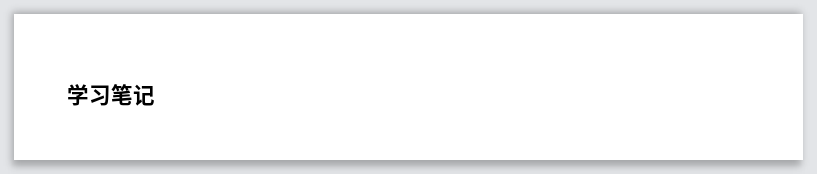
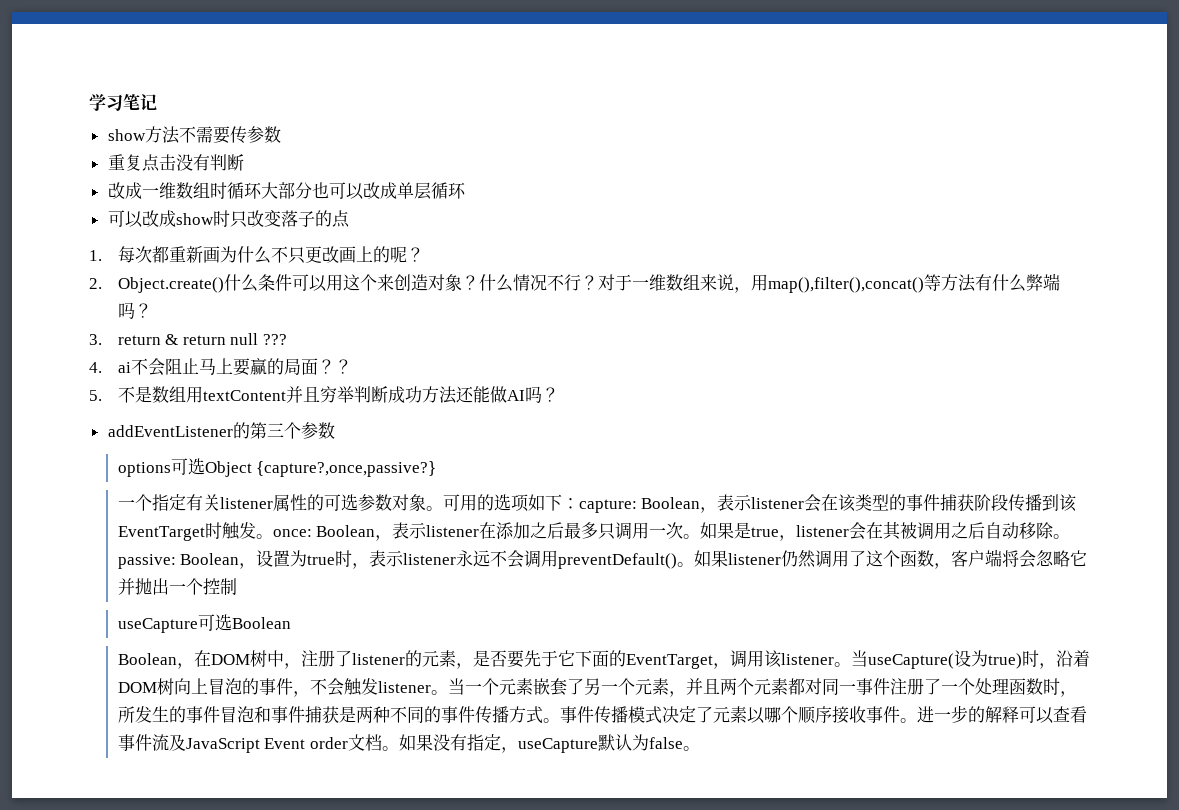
+ show方法不需要传参数
+ 重复点击没有判断
+ 改成一维数组时循环大部分也可以改成单层循环
+ 可以改成show时只改变落子的点
+ 1.每次都重新画为什么不只更改画上的呢？
+ 2. Object.create()什么条件可以用这个来创造对象？什么情况不行？对于一维数组来说，用map(),filter(),concat()等方法有什么弊端吗？
+ 3. return & return null ???
+ 4. ai不会阻止马上要赢的局面？？
+ 5.不是数组用textContent并且穷举判断成功方法还能做AI吗？
+ addEventListener的第三个参数
+ options可选Object {capture?,once,passive?}
+ 一个指定有关listener属性的可选参数对象。可用的选项如下：capture: Boolean，表示listener会在该类型的事件捕获阶段传播到该EventTarget时触发。once: Boolean，表示listener在添加之后最多只调用一次。如果是true，listener会在其被调用之后自动移除。passive: Boolean，设置为true时，表示listener永远不会调用preventDefault()。如果listener仍然调用了这个函数，客户端将会忽略它并抛出一个控制
+ useCapture可选Boolean
+ Boolean，在DOM树中，注册了listener的元素，是否要先于它下面的EventTarget，调用该listener。当useCapture(设为true)时，沿着DOM树向上冒泡的事件，不会触发listener。当一个元素嵌套了另一个元素，并且两个元素都对同一事件注册了一个处理函数时，所发生的事件冒泡和事件捕获是两种不同的事件传播方式。事件传播模式决定了元素以哪个顺序接收事件。进一步的解释可以查看事件流及JavaScript Event order文档。如果没有指定，useCapture默认为false。

